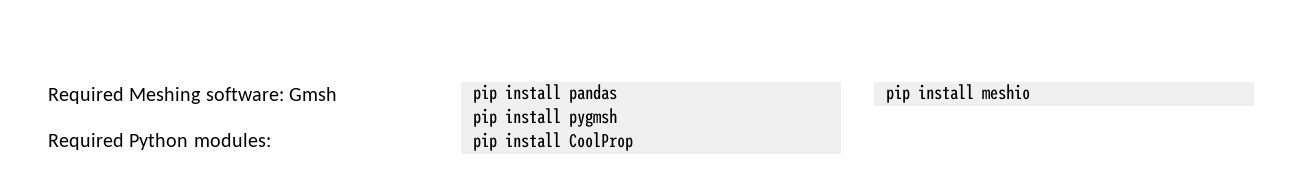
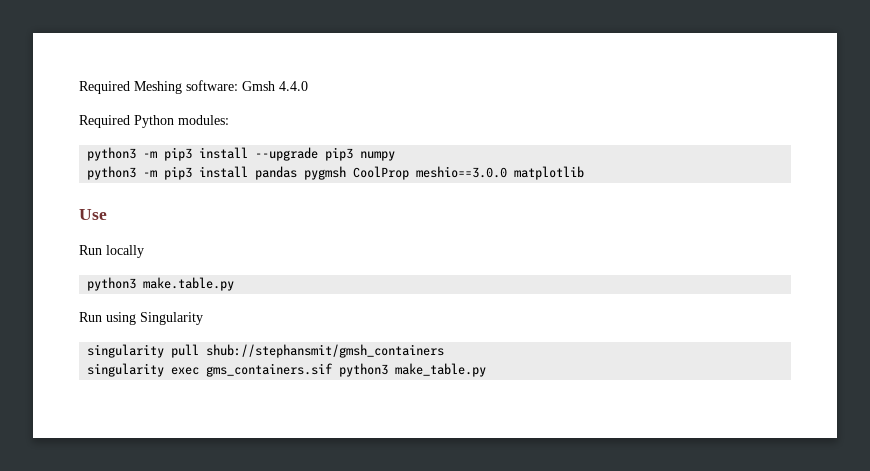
- Required Meshing software: Gmsh
+ Required Meshing software: Gmsh 4.4.0
- pip install pandas
- pip install pygmsh
- pip install CoolProp
- pip install meshio
+ python3 -m pip3 install --upgrade pip3 numpy
+ python3 -m pip3 install pandas pygmsh CoolProp meshio==3.0.0 matplotlib
+ Use
+ Run locally
+ python3 make.table.py
+ Run using Singularity
+ singularity pull shub://stephansmit/gmsh_containers
+ singularity exec gms_containers.sif python3 make_table.py

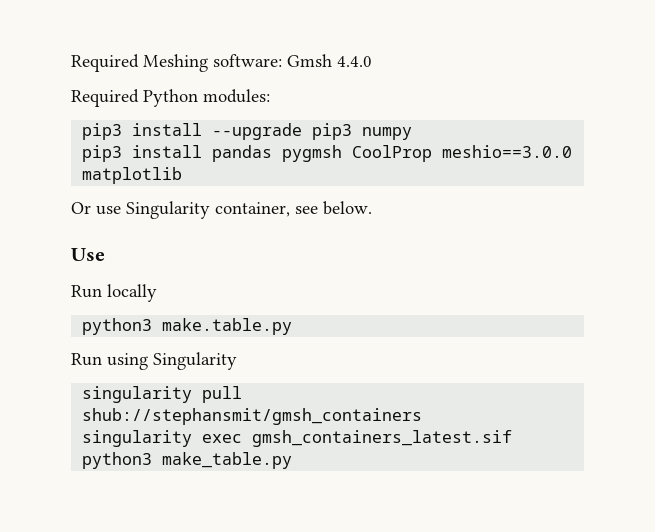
- python3 -m pip3 install --upgrade pip3 numpy
+ pip3 install --upgrade pip3 numpy
- python3 -m pip3 install pandas pygmsh CoolProp meshio==3.0.0 matplotlib
+ pip3 install pandas pygmsh CoolProp meshio==3.0.0 matplotlib
+ Or use Singularity container, see below.
- singularity exec gms_containers.sif python3 make_table.py
+ singularity exec gmsh_containers_latest.sif python3 make_table.py

